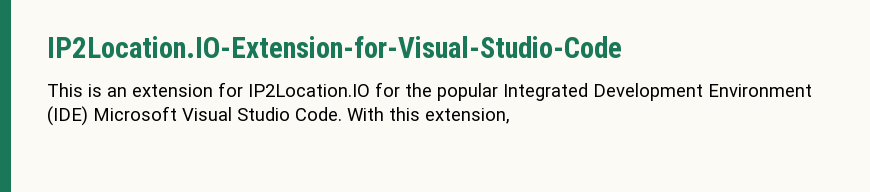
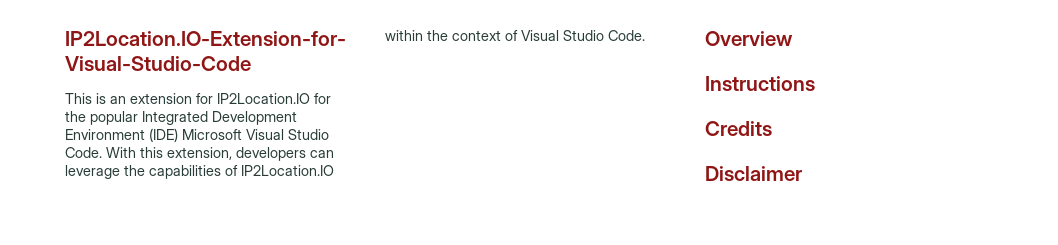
- With this extension,
+ With this extension, developers can leverage the capabilities of IP2Location.IO within the context of Visual Studio Code.
+ Overview
+ Instructions
+ Credits
+ Disclaimer

